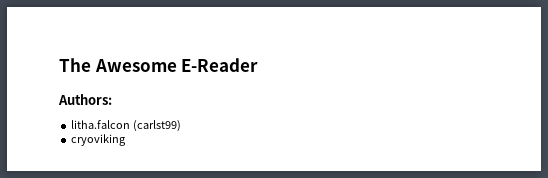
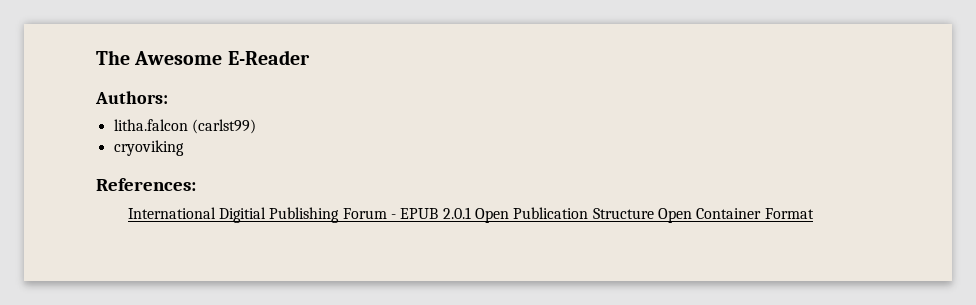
+ References:
+ International Digitial Publishing Forum - EPUB 2.0.1 Open Publication Structure Open Container Format

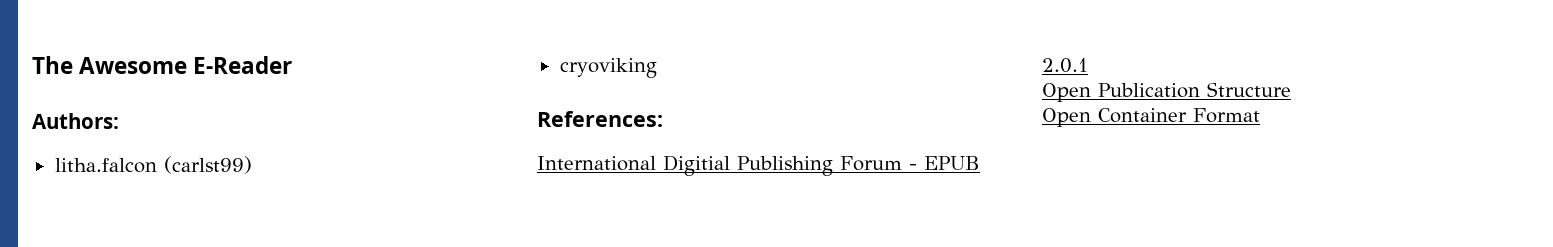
- International Digitial Publishing Forum - EPUB 2.0.1 Open Publication Structure Open Container Format
+ International Digitial Publishing Forum - EPUB 2.0.1
+ Open Publication Structure
+ Open Container Format

